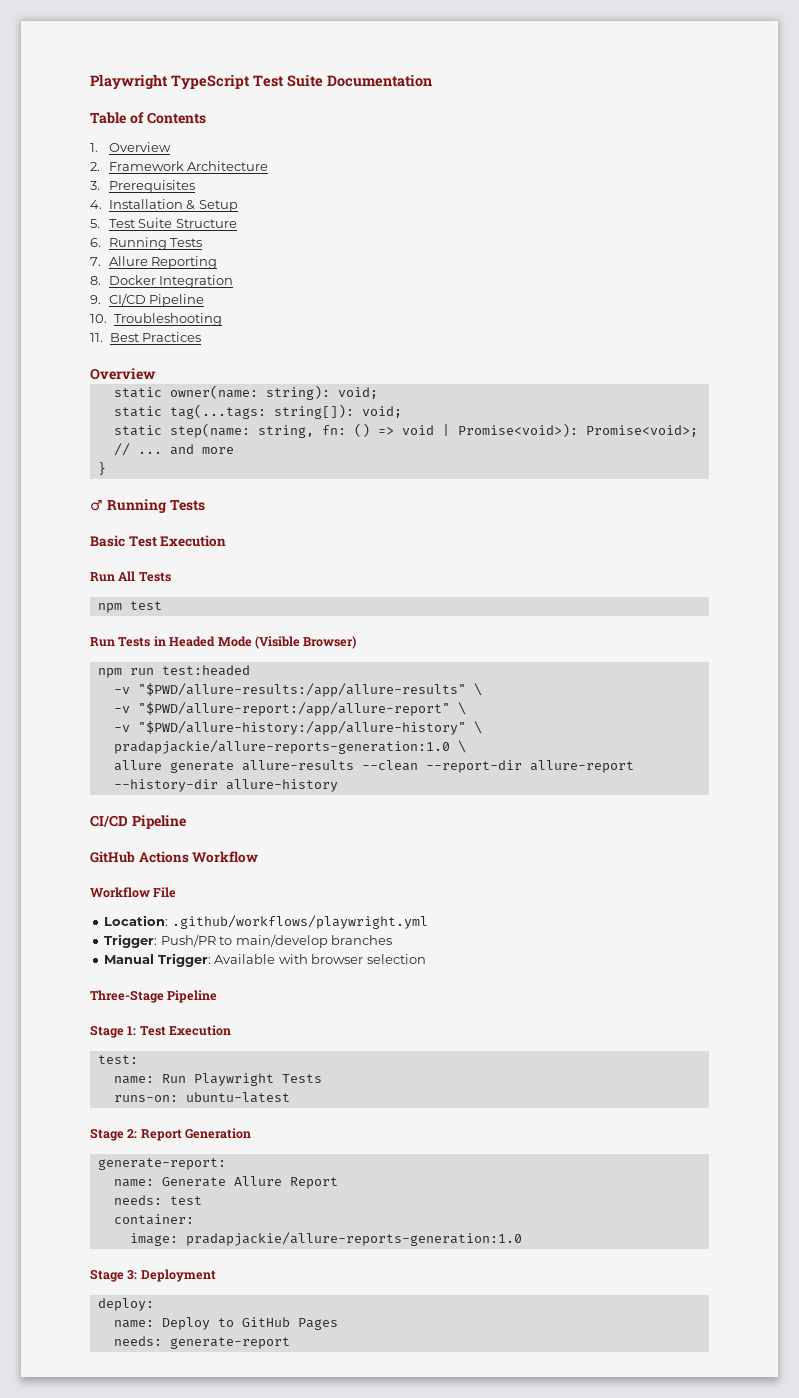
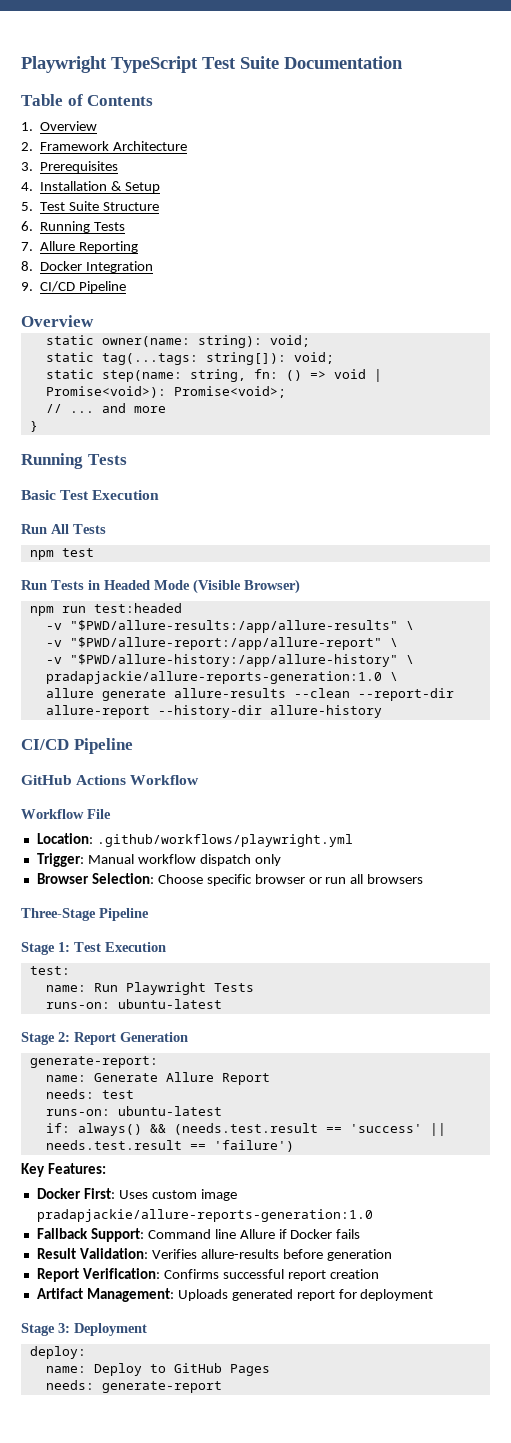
- 10. Troubleshooting
- 11. Best Practices
  }
- ♂ Running Tests
+ Running Tests
- Trigger: Push/PR to main/develop branches
- Manual Trigger: Available with browser selection
+ Trigger: Manual workflow dispatch only
+ Browser Selection: Choose specific browser or run all browsers
  needs: test
- container:
- image: pradapjackie/allure-reports-generation:1.0
+ runs-on: ubuntu-latest
+ if: always() && (needs.test.result == 'success' || needs.test.result == 'failure')
+ Key Features:
+ Docker First: Uses custom image pradapjackie/allure-reports-generation:1.0
+ Fallback Support: Command line Allure if Docker fails
+ Result Validation: Verifies allure-results before generation
+ Report Verification: Confirms successful report creation
+ Artifact Management: Uploads generated report for deployment

